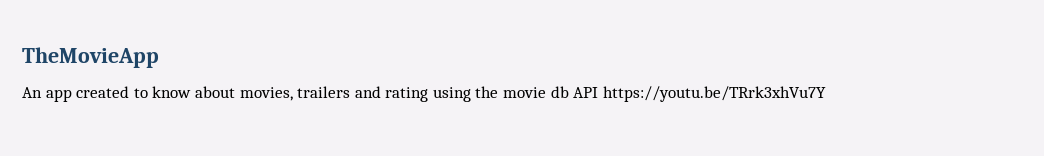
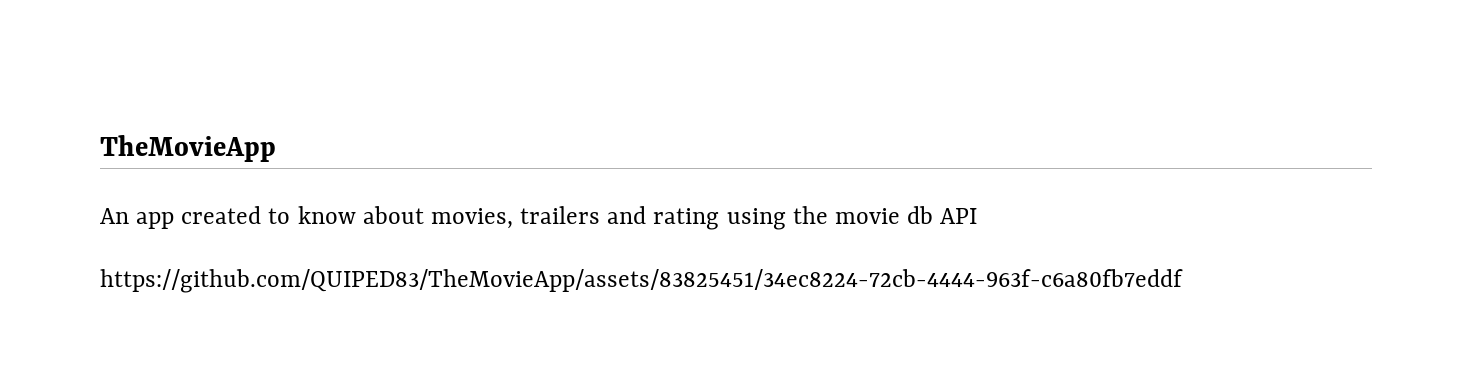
- An app created to know about movies, trailers and rating using the movie db API https://youtu.be/TRrk3xhVu7Y
+ An app created to know about movies, trailers and rating using the movie db API
+ https://github.com/QUIPED83/TheMovieApp/assets/83825451/34ec8224-72cb-4444-963f-c6a80fb7eddf

